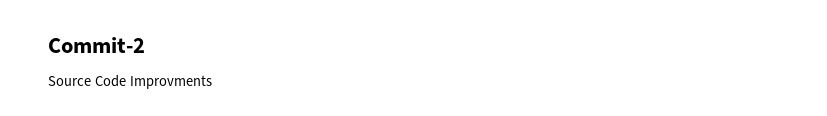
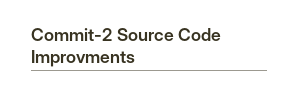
- Commit-2
- Source Code Improvments
+ Commit-2 Source Code Improvments

